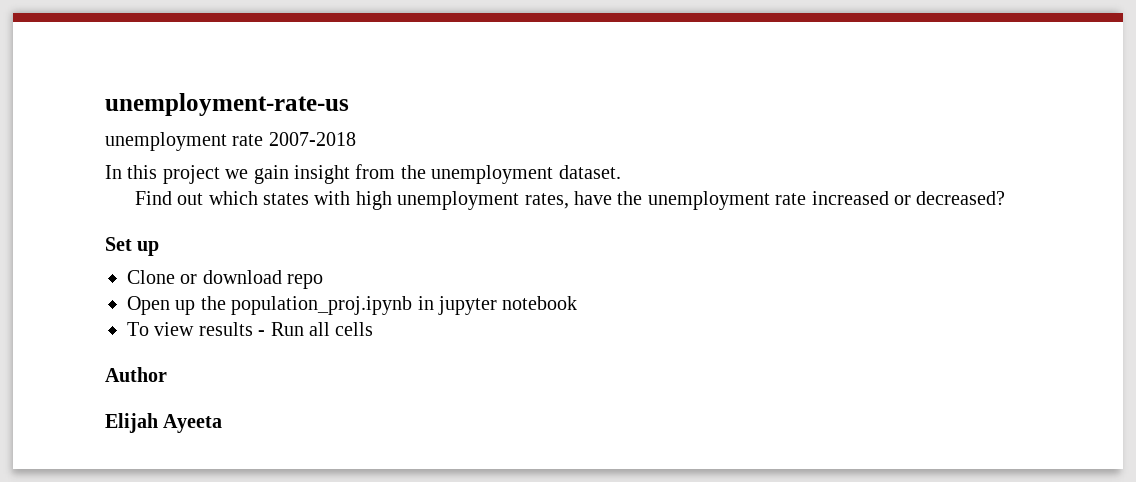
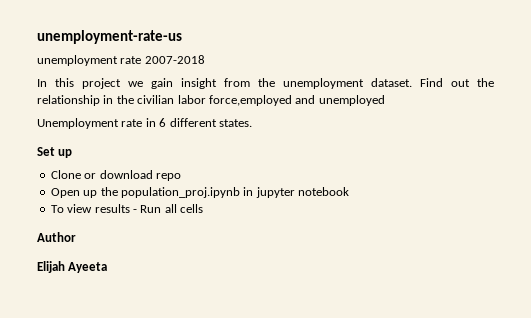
- In this project we gain insight from the unemployment dataset.
- Find out which states with high unemployment rates, have the unemployment rate increased or decreased?
+ In this project we gain insight from the unemployment dataset. Find out the relationship in the civilian labor force,employed and unemployed
+ Unemployment rate in 6 different states.

